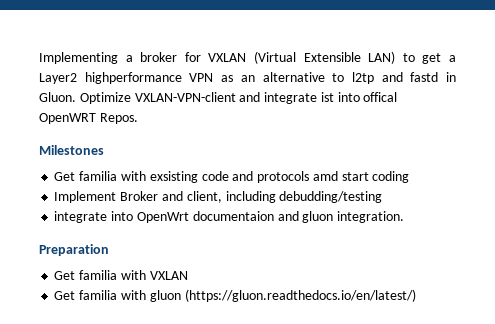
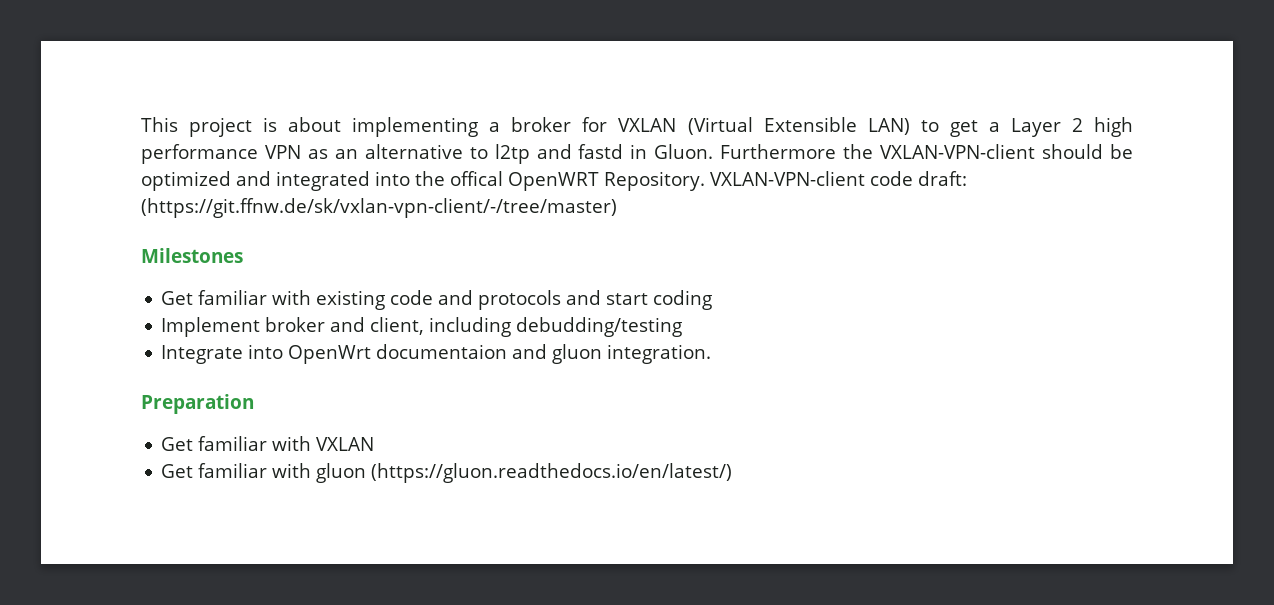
- Implementing a broker for VXLAN (Virtual Extensible LAN) to get a Layer2 highperformance VPN as an alternative to l2tp and fastd in Gluon.
+ This project is about implementing a broker for VXLAN (Virtual Extensible LAN) to get a Layer 2 high performance VPN as an alternative to l2tp and fastd in Gluon.
- Optimize VXLAN-VPN-client and integrate ist into offical OpenWRT Repos.
+ Furthermore the VXLAN-VPN-client should be optimized and integrated into the offical OpenWRT Repository. VXLAN-VPN-client code draft: (https://git.ffnw.de/sk/vxlan-vpn-client/-/tree/master)
- Get familia with exsisting code and protocols amd start coding
+ Get familiar with existing code and protocols and start coding
- Implement Broker and client, including debudding/testing
+ Implement broker and client, including debudding/testing
- integrate into OpenWrt documentaion and gluon integration.
+ Integrate into OpenWrt documentaion and gluon integration.
- Get familia with VXLAN
+ Get familiar with VXLAN
- Get familia with gluon (https://gluon.readthedocs.io/en/latest/)
+ Get familiar with gluon (https://gluon.readthedocs.io/en/latest/)

